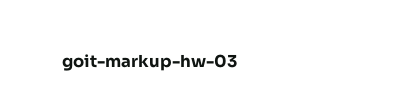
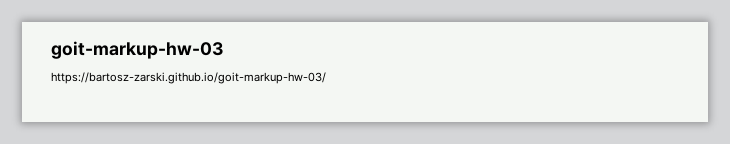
+ https://bartosz-zarski.github.io/goit-markup-hw-03/

